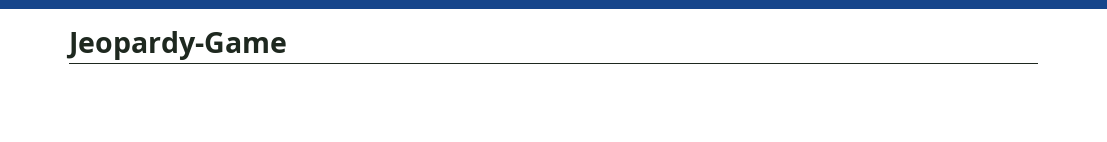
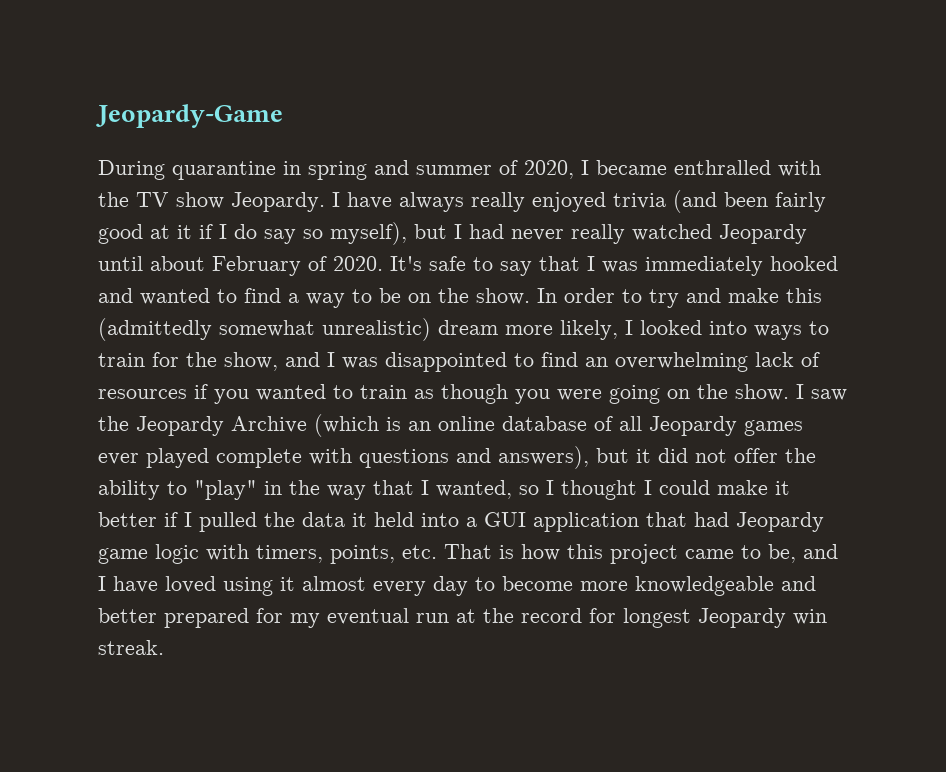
+ During quarantine in spring and summer of 2020, I became enthralled with the TV show Jeopardy. I have always really enjoyed trivia (and been fairly good at it if I do say so myself), but I had never really watched Jeopardy until about February of 2020. It's safe to say that I was immediately hooked and wanted to find a way to be on the show. In order to try and make this (admittedly somewhat unrealistic) dream more likely, I looked into ways to train for the show, and I was disappointed to find an overwhelming lack of resources if you wanted to train as though you were going on the show. I saw the Jeopardy Archive (which is an online database of all Jeopardy games ever played complete with questions and answers), but it did not offer the ability to "play" in the way that I wanted, so I thought I could make it better if I pulled the data it held into a GUI application that had Jeopardy game logic with timers, points, etc. That is how this project came to be, and I have loved using it almost every day to become more knowledgeable and better prepared for my eventual run at the record for longest Jeopardy win streak.

